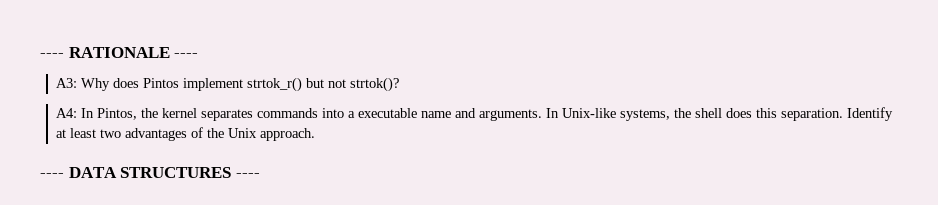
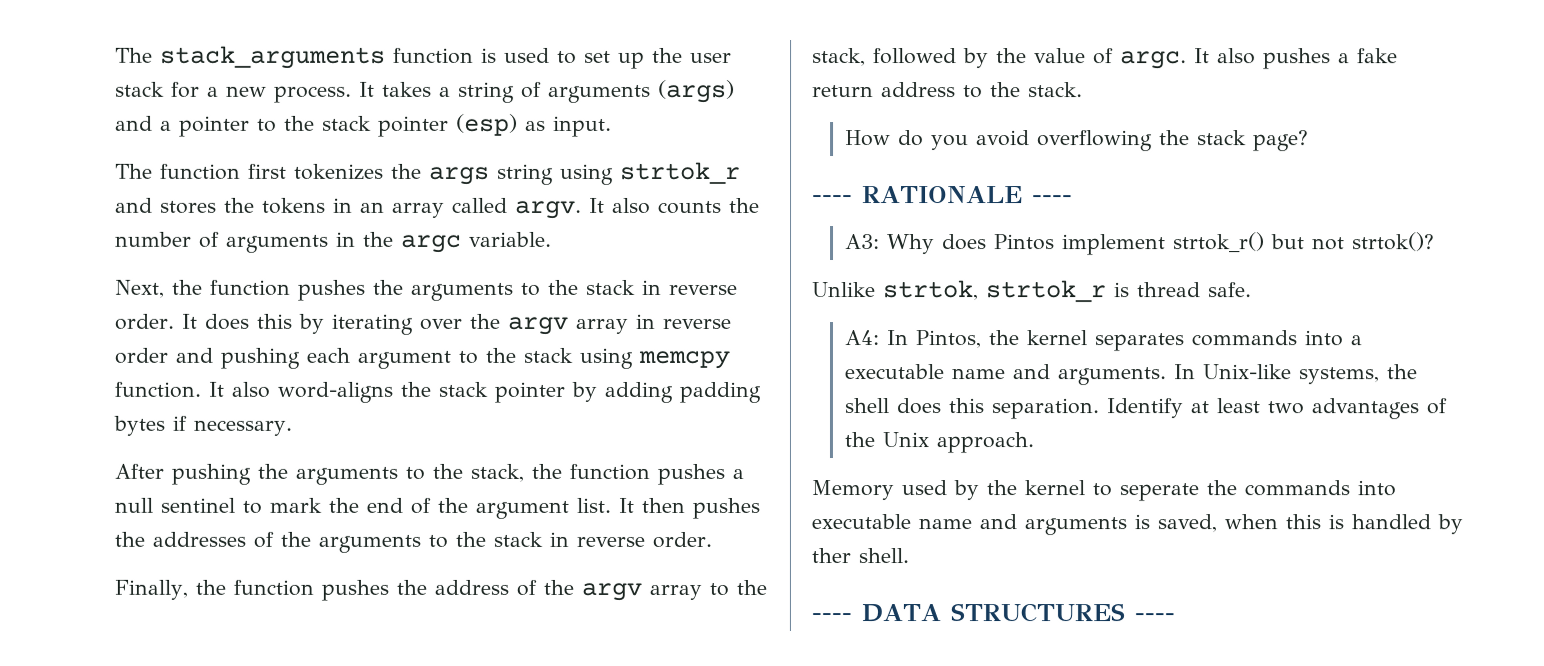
+ The stack_arguments function is used to set up the user stack for a new process. It takes a string of arguments (args) and a pointer to the stack pointer (esp) as input.
+ The function first tokenizes the args string using strtok_r and stores the tokens in an array called argv. It also counts the number of arguments in the argc variable.
+ Next, the function pushes the arguments to the stack in reverse order. It does this by iterating over the argv array in reverse order and pushing each argument to the stack using memcpy function. It also word-aligns the stack pointer by adding padding bytes if necessary.
+ After pushing the arguments to the stack, the function pushes a null sentinel to mark the end of the argument list. It then pushes the addresses of the arguments to the stack in reverse order.
+ Finally, the function pushes the address of the argv array to the stack, followed by the value of argc. It also pushes a fake return address to the stack.
+ How do you avoid overflowing the stack page?
+ Unlike strtok, strtok_r is thread safe.
+ Memory used by the kernel to seperate the commands into executable name and arguments is saved, when this is handled by ther shell.

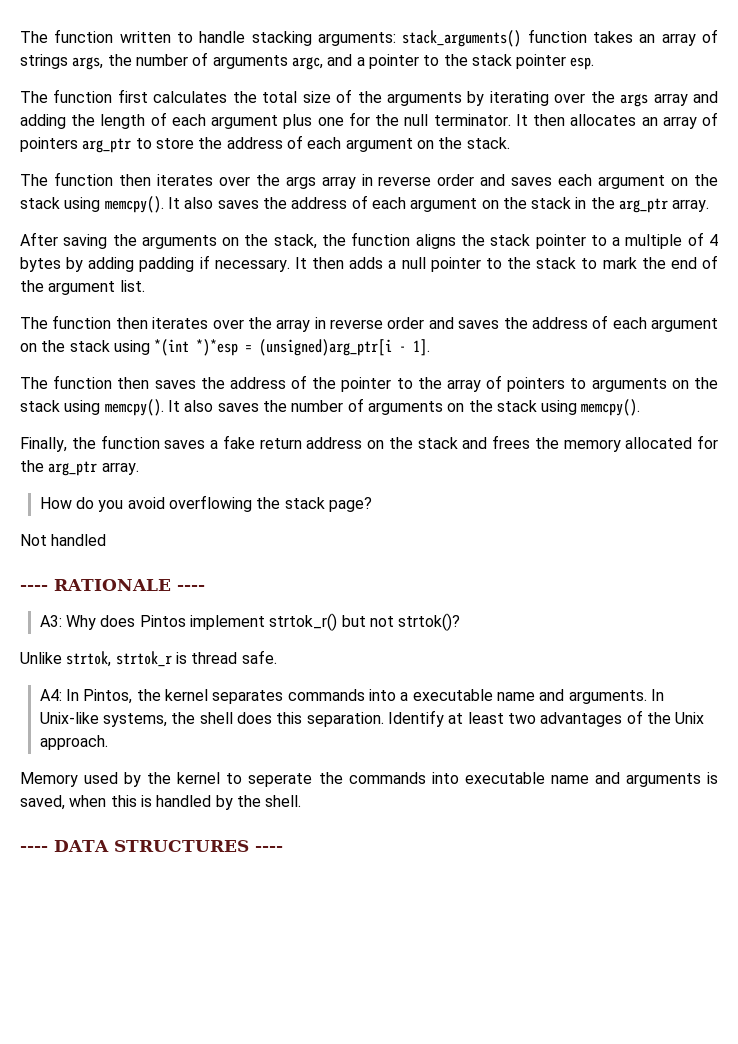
- The stack_arguments function is used to set up the user stack for a new process. It takes a string of arguments (args) and a pointer to the stack pointer (esp) as input.
+ The function written to handle stacking arguments: stack_arguments() function takes an array of strings args, the number of arguments argc, and a pointer to the stack pointer esp.
- The function first tokenizes the args string using strtok_r and stores the tokens in an array called argv. It also counts the number of arguments in the argc variable.
- Next, the function pushes the arguments to the stack in reverse order. It does this by iterating over the argv array in reverse order and pushing each argument to the stack using memcpy function. It also word-aligns the stack pointer by adding padding bytes if necessary.
+ The function first calculates the total size of the arguments by iterating over the args array and adding the length of each argument plus one for the null terminator. It then allocates an array of pointers arg_ptr to store the address of each argument on the stack.
+ The function then iterates over the args array in reverse order and saves each argument on the stack using memcpy(). It also saves the address of each argument on the stack in the arg_ptr array.
- After pushing the arguments to the stack, the function pushes a null sentinel to mark the end of the argument list. It then pushes the addresses of the arguments to the stack in reverse order.
- Finally, the function pushes the address of the argv array to the stack, followed by the value of argc. It also pushes a fake return address to the stack.
+ After saving the arguments on the stack, the function aligns the stack pointer to a multiple of 4 bytes by adding padding if necessary. It then adds a null pointer to the stack to mark the end of the argument list.
+ The function then iterates over the array in reverse order and saves the address of each argument on the stack using *(int *)*esp = (unsigned)arg_ptr[i - 1].
+ The function then saves the address of the pointer to the array of pointers to arguments on the stack using memcpy(). It also saves the number of arguments on the stack using memcpy().
+ Finally, the function saves a fake return address on the stack and frees the memory allocated for the arg_ptr array.
+ Not handled
- Memory used by the kernel to seperate the commands into executable name and arguments is saved, when this is handled by ther shell.
+ Memory used by the kernel to seperate the commands into executable name and arguments is saved, when this is handled by the shell.

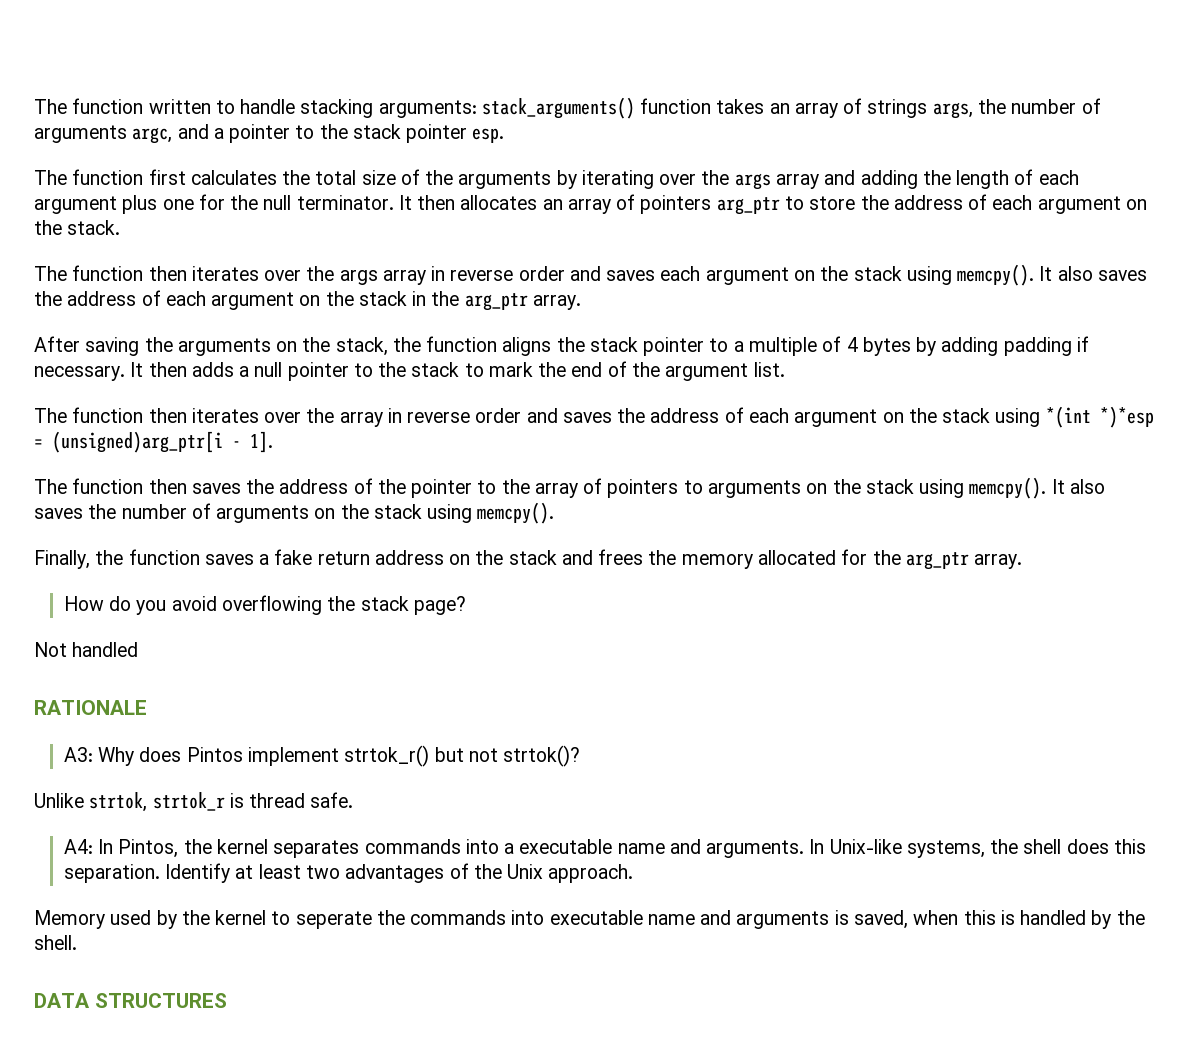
- ---- RATIONALE ----
+ RATIONALE
- ---- DATA STRUCTURES ----
+ DATA STRUCTURES

